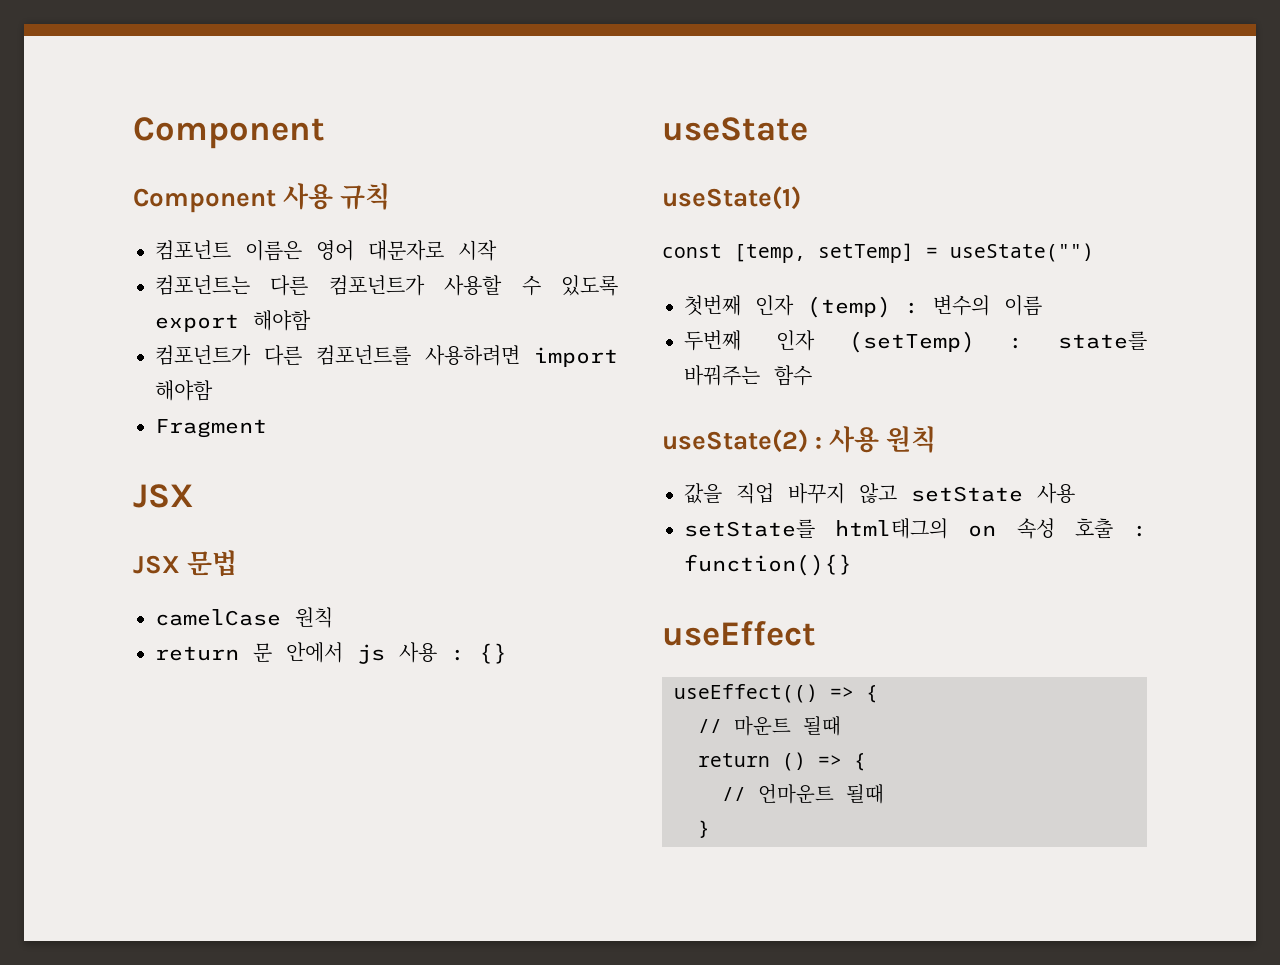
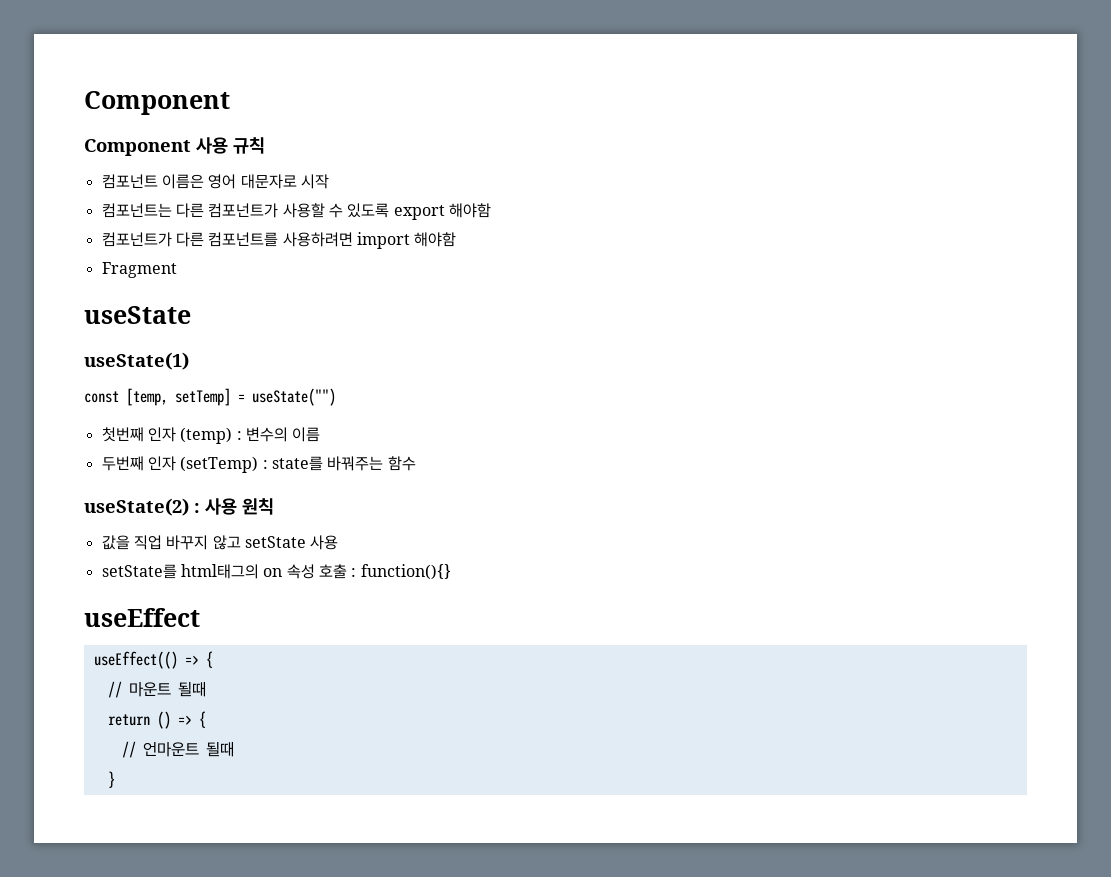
  Fragment
- JSX
- JSX 문법
- camelCase 원칙
- return 문 안에서 js 사용 : {}

